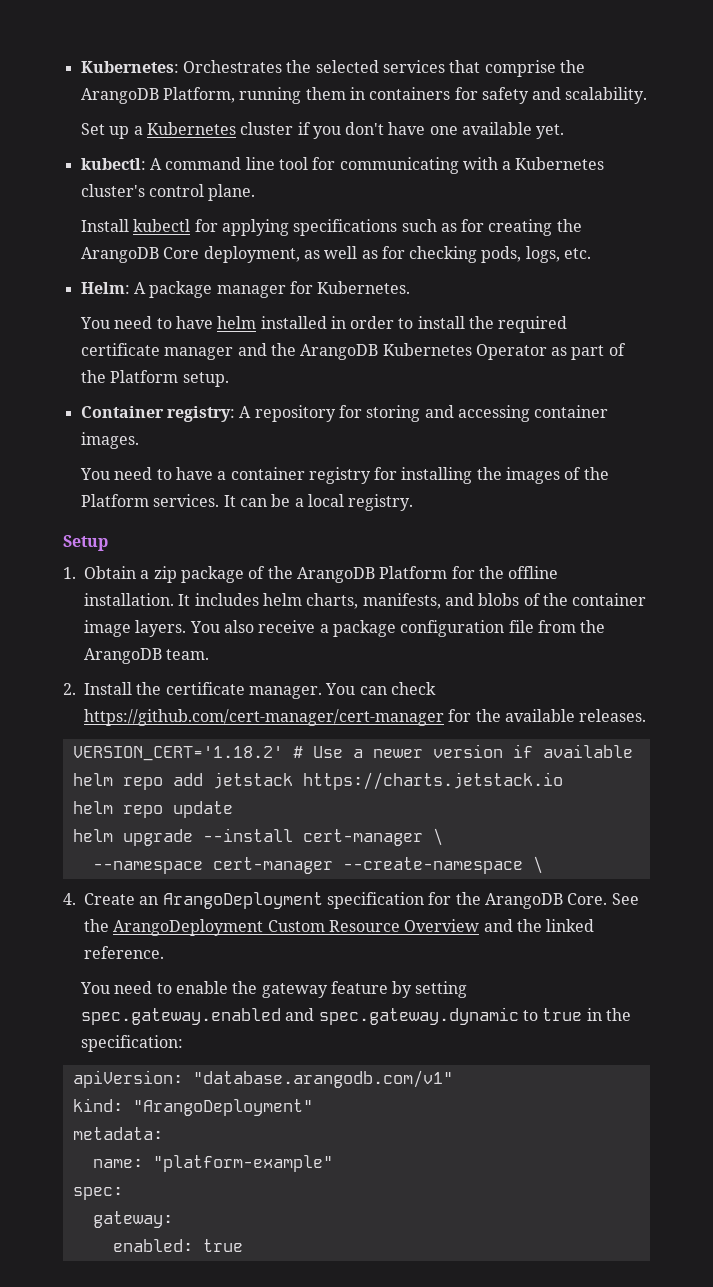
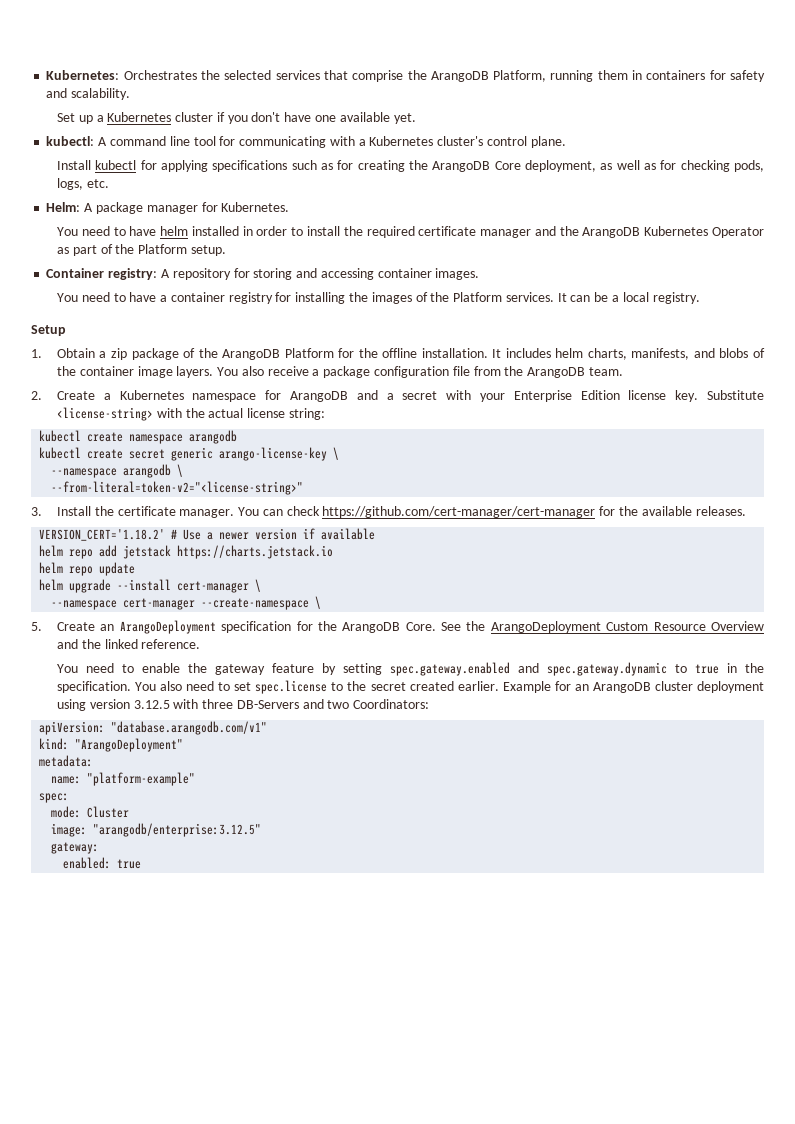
- 2. Install the certificate manager.
+ 2. Create a Kubernetes namespace for ArangoDB and a secret with your Enterprise Edition license key. Substitute <license-string> with the actual license string:
+ kubectl create namespace arangodb
+ kubectl create secret generic arango-license-key \
+ --namespace arangodb \
+ --from-literal=token-v2="<license-string>"
+ 3. Install the certificate manager.
- 4. Create an ArangoDeployment specification for the ArangoDB Core.
+ 5. Create an ArangoDeployment specification for the ArangoDB Core.
- You need to enable the gateway feature by setting spec.gateway.enabled and spec.gateway.dynamic to true in the specification:
+ You need to enable the gateway feature by setting spec.gateway.enabled and spec.gateway.dynamic to true in the specification. You also need to set spec.license to the secret created earlier. Example for an ArangoDB cluster deployment using version 3.12.5 with three DB-Servers and two Coordinators:
+ mode: Cluster
+ image: "arangodb/enterprise:3.12.5"

